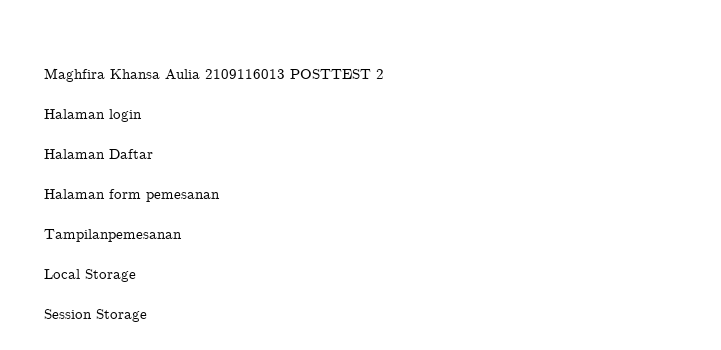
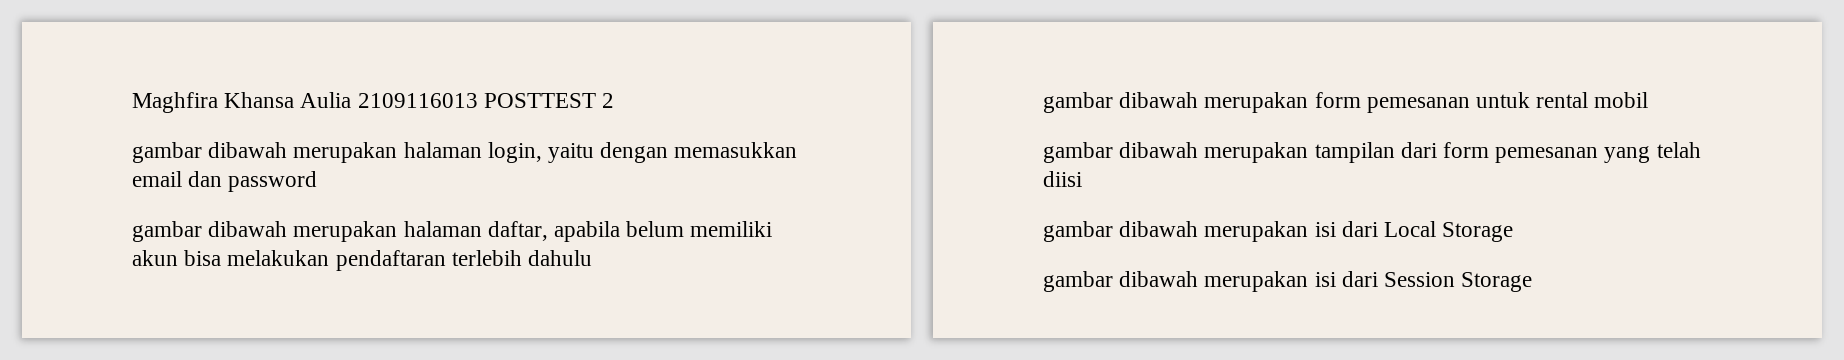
- Halaman login
- Halaman Daftar
- Halaman form pemesanan
- Tampilanpemesanan
- Local Storage
- Session Storage
+ gambar dibawah merupakan halaman login, yaitu dengan memasukkan email dan password
+ gambar dibawah merupakan halaman daftar, apabila belum memiliki akun bisa melakukan pendaftaran terlebih dahulu
+ gambar dibawah merupakan form pemesanan untuk rental mobil
+ gambar dibawah merupakan tampilan dari form pemesanan yang telah diisi
+ gambar dibawah merupakan isi dari Local Storage
+ gambar dibawah merupakan isi dari Session Storage

